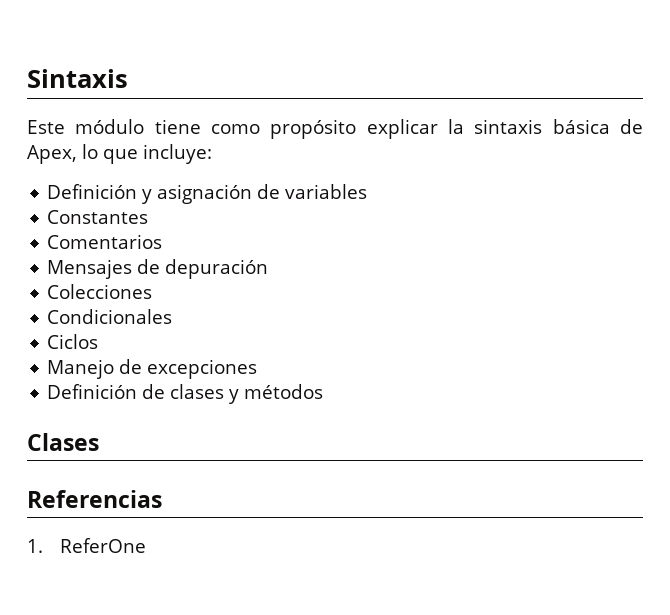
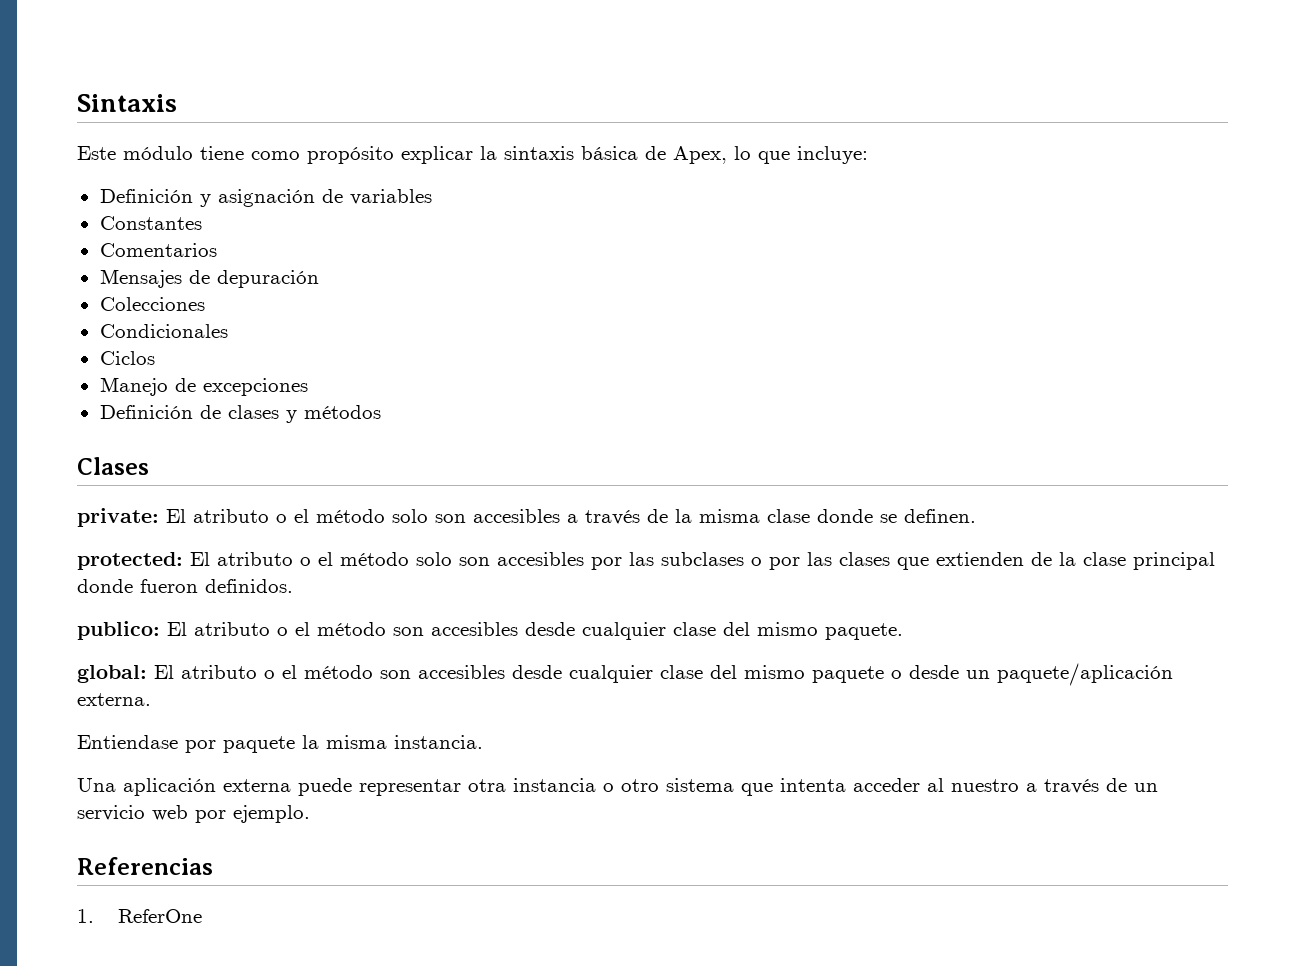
+ private: El atributo o el método solo son accesibles a través de la misma clase donde se definen.
+ protected: El atributo o el método solo son accesibles por las subclases o por las clases que extienden de la clase principal donde fueron definidos.
+ publico: El atributo o el método son accesibles desde cualquier clase del mismo paquete.
+ global: El atributo o el método son accesibles desde cualquier clase del mismo paquete o desde un paquete/aplicación externa.
+ Entiendase por paquete la misma instancia.
+ Una aplicación externa puede representar otra instancia o otro sistema que intenta acceder al nuestro a través de un servicio web por ejemplo.

